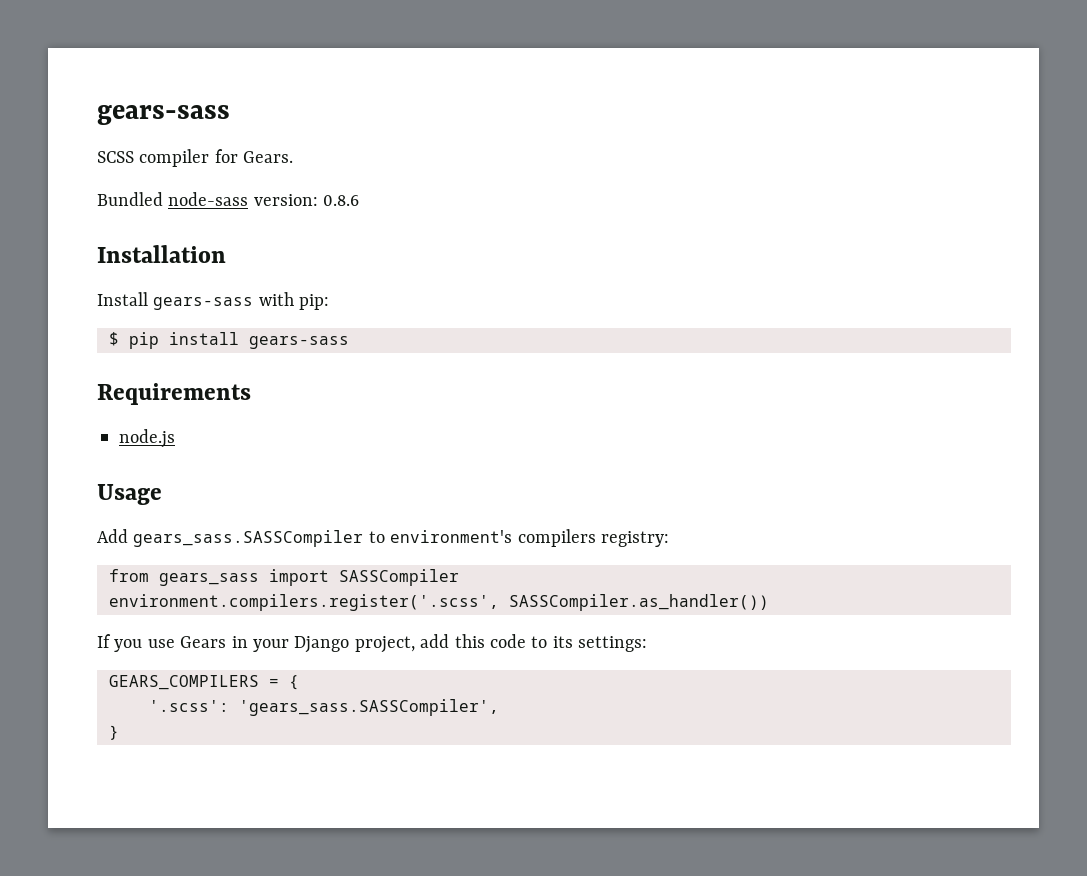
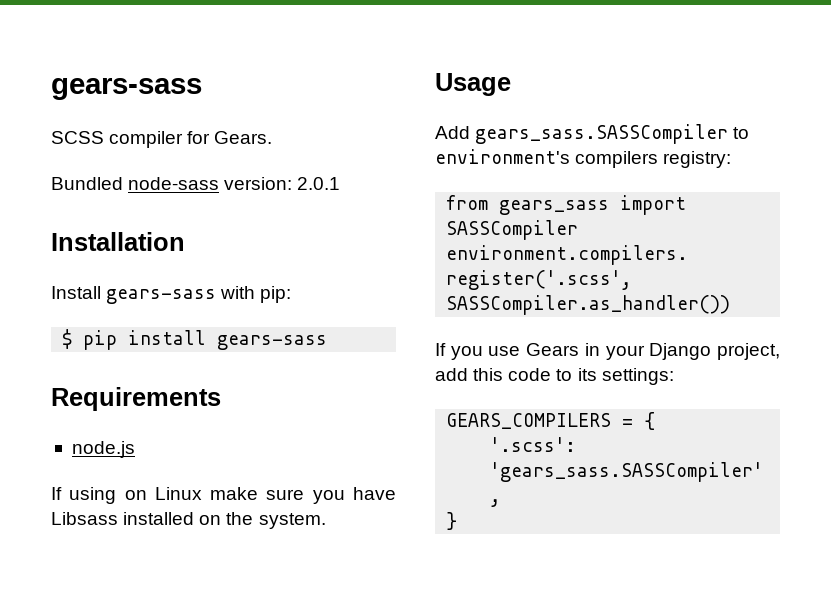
- Bundled node-sass version: 0.8.6
+ Bundled node-sass version: 2.0.1
+ If using on Linux make sure you have Libsass installed on the system.

